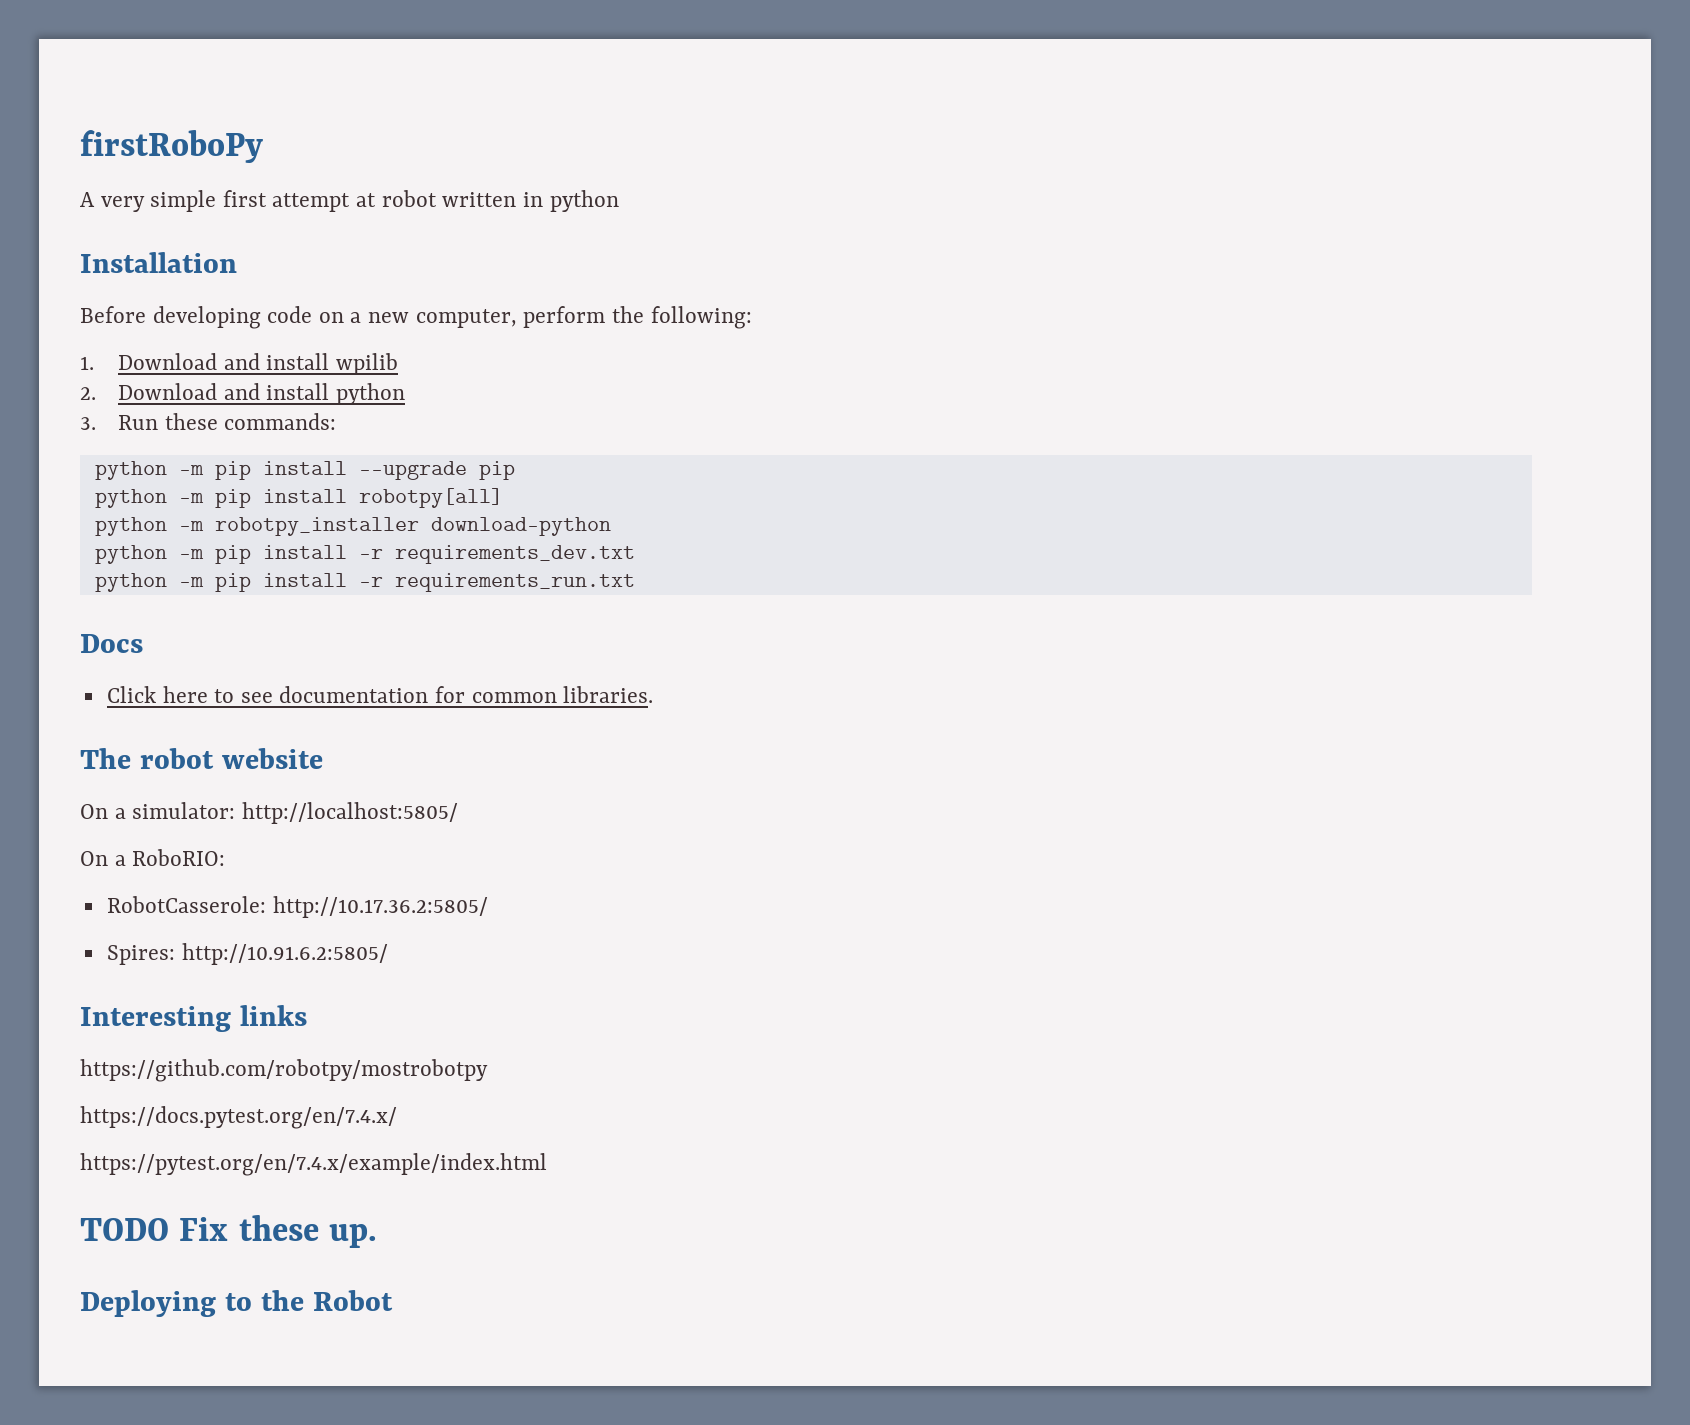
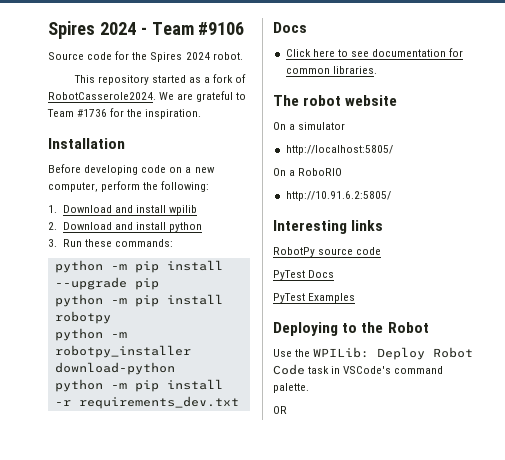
- firstRoboPy
- A very simple first attempt at robot written in python
+ Spires 2024 - Team #9106
+ Source code for the Spires 2024 robot.
+ This repository started as a fork of RobotCasserole2024. We are grateful to Team #1736 for the inspiration.
- python -m pip install robotpy[all]
+ python -m pip install robotpy
- python -m pip install -r requirements_run.txt
- On a simulator: http://localhost:5805/
+ On a simulator
+ http://localhost:5805/
- On a RoboRIO:
- RobotCasserole: http://10.17.36.2:5805/
- Spires: http://10.91.6.2:5805/
+ On a RoboRIO
+ http://10.91.6.2:5805/
- https://github.com/robotpy/mostrobotpy
- https://docs.pytest.org/en/7.4.x/
- https://pytest.org/en/7.4.x/example/index.html
- TODO Fix these up.
+ RobotPy source code
+ PyTest Docs
+ PyTest Examples
  Deploying to the Robot
+ Use the WPILib: Deploy Robot Code task in VSCode's command palette.
+ OR

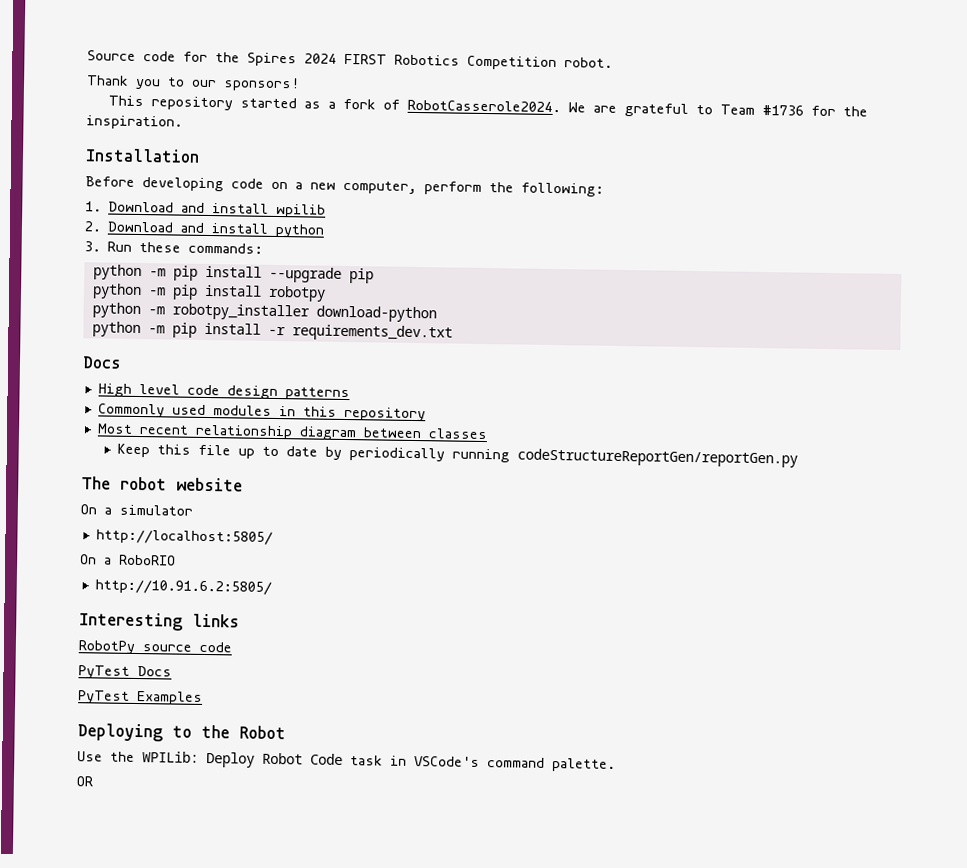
- Spires 2024 - Team #9106
- Source code for the Spires 2024 robot.
+ Source code for the Spires 2024 FIRST Robotics Competition robot.
+ Thank you to our sponsors!
- Click here to see documentation for common libraries.
+ High level code design patterns
+ Commonly used modules in this repository
+ Most recent relationship diagram between classes
+ Keep this file up to date by periodically running codeStructureReportGen/reportGen.py

